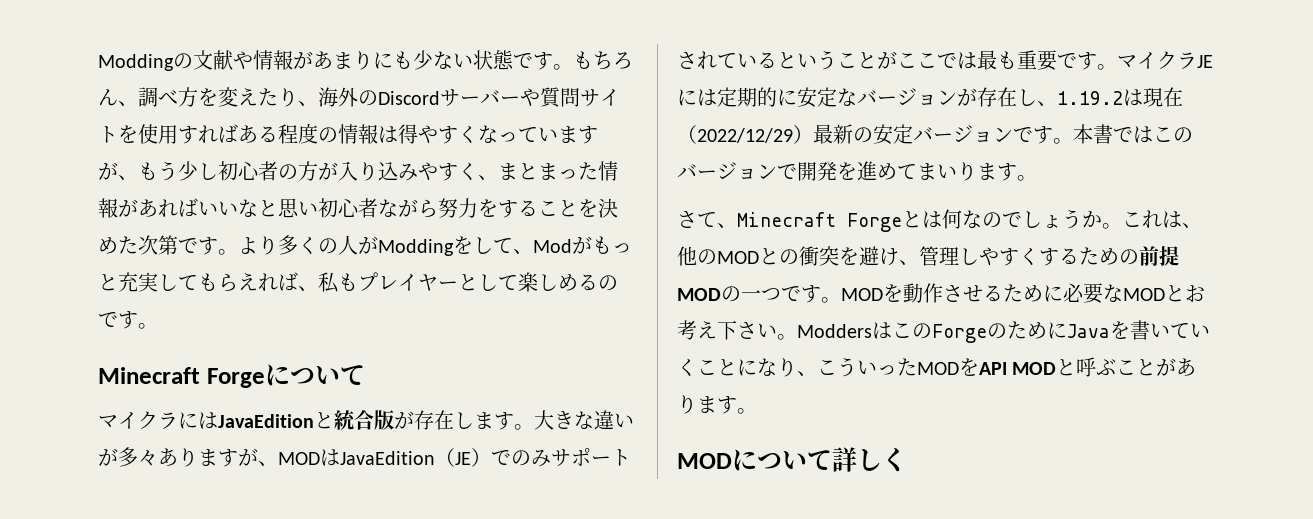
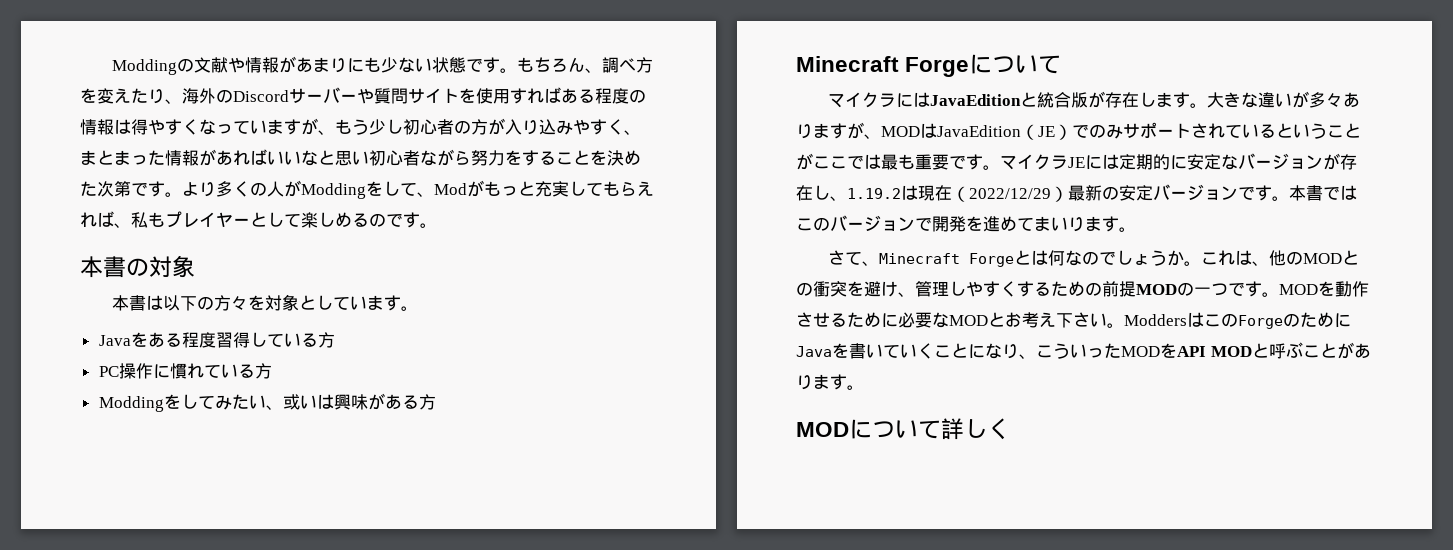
+ 本書の対象
+ 本書は以下の方々を対象としています。
+ Javaをある程度習得している方
+ PC操作に慣れている方
+ Moddingをしてみたい、或いは興味がある方

